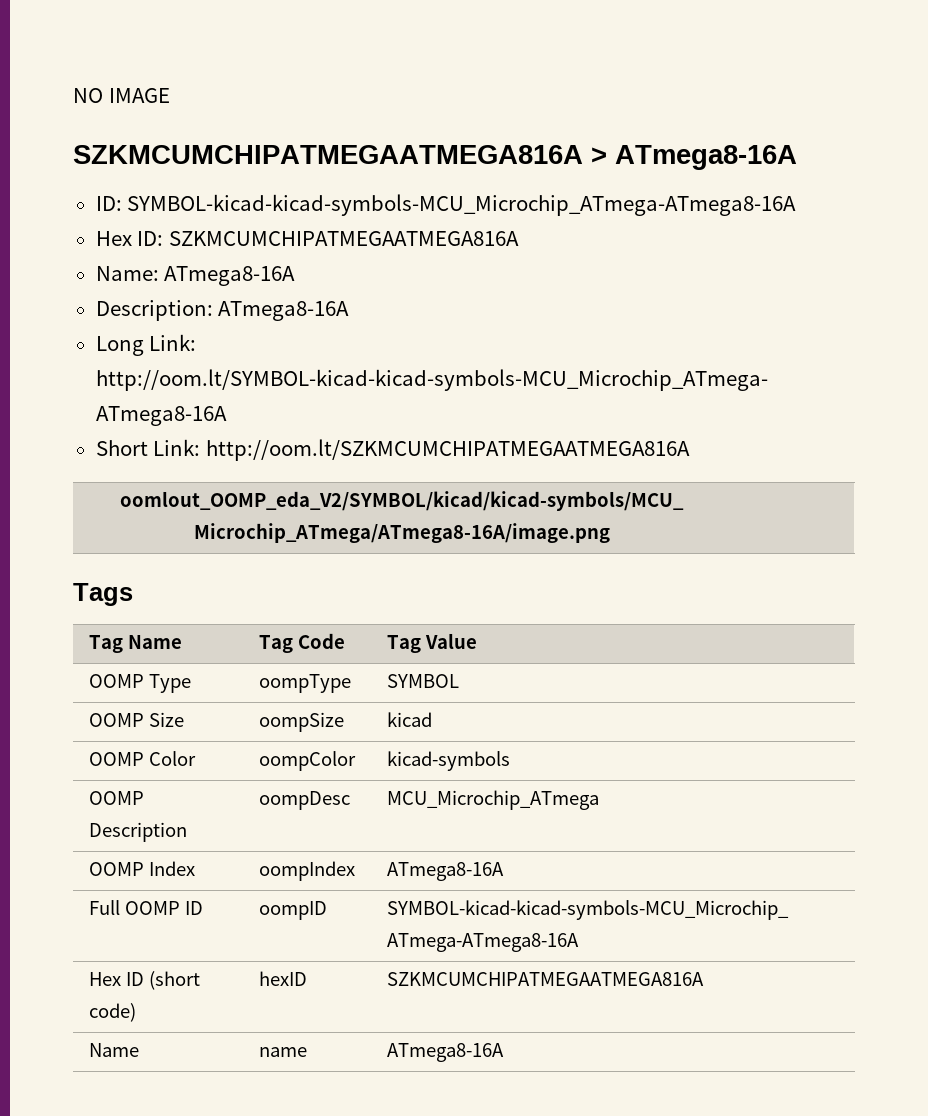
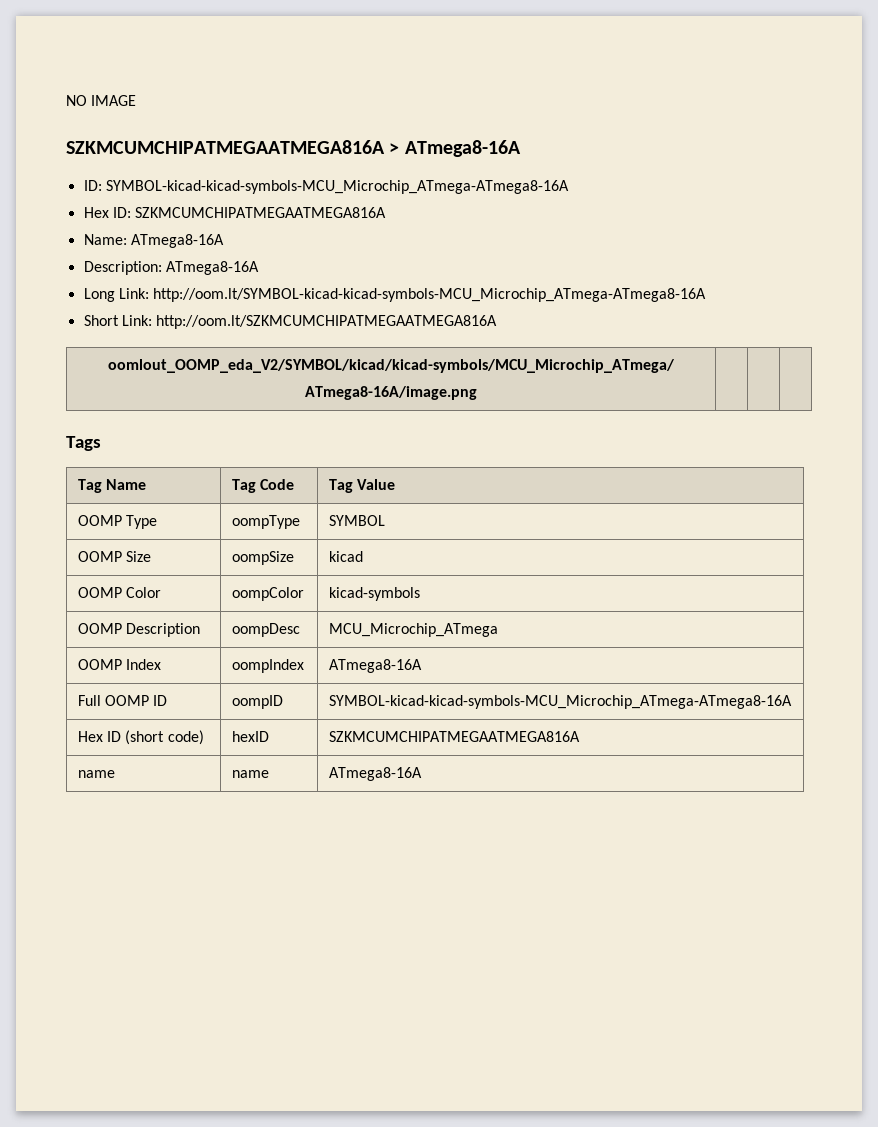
- Name | name | ATmega8-16A
+ name | name | ATmega8-16A

